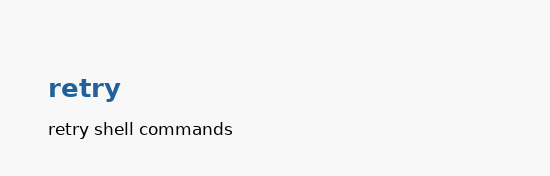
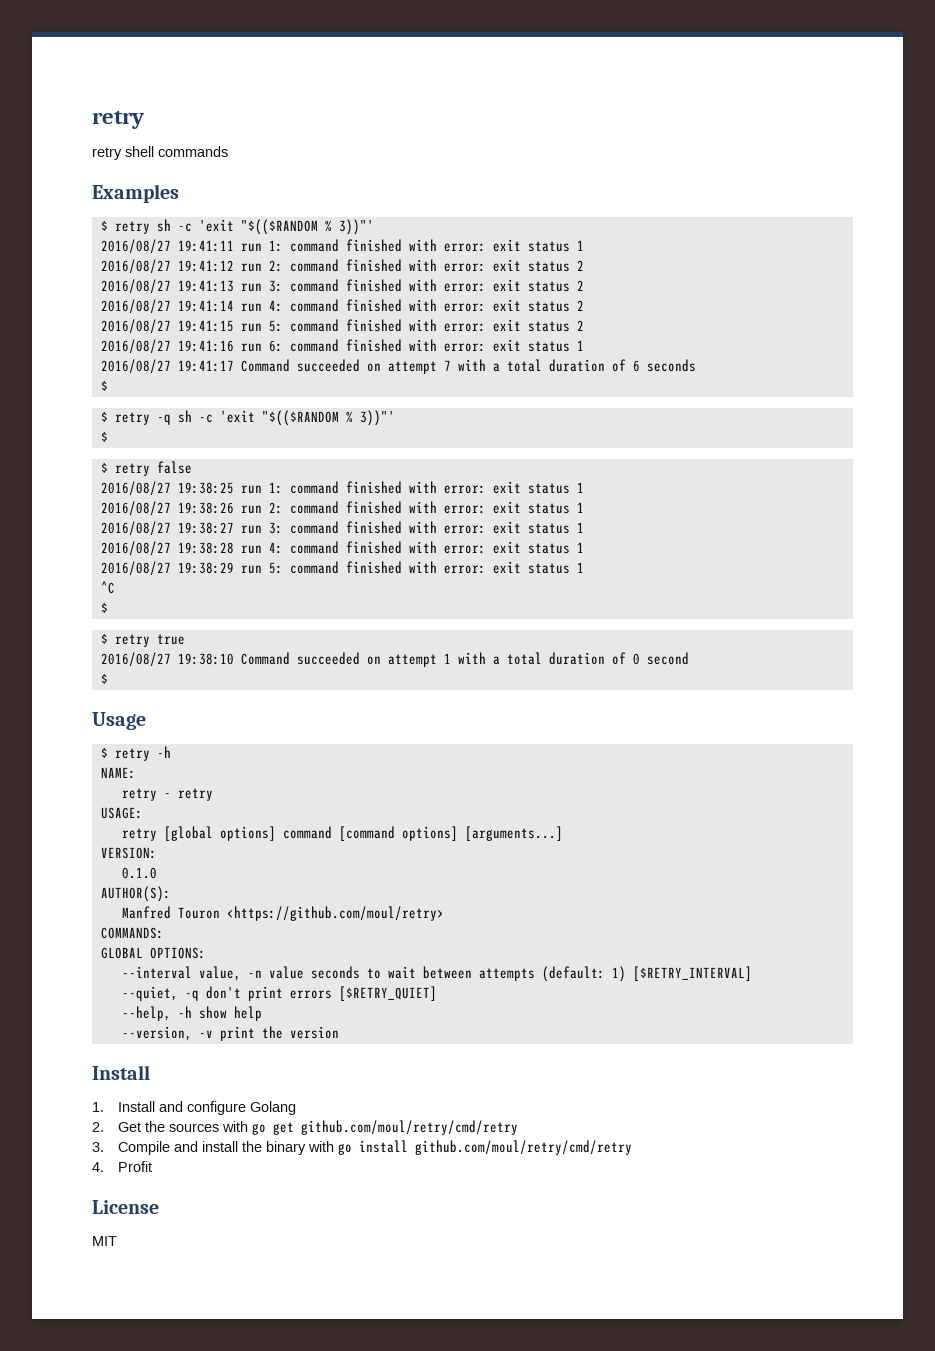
+ Examples
+ $ retry sh -c 'exit "$(($RANDOM % 3))"'
+ 2016/08/27 19:41:11 run 1: command finished with error: exit status 1
+ 2016/08/27 19:41:12 run 2: command finished with error: exit status 2
+ 2016/08/27 19:41:13 run 3: command finished with error: exit status 2
+ 2016/08/27 19:41:14 run 4: command finished with error: exit status 2
+ 2016/08/27 19:41:15 run 5: command finished with error: exit status 2
+ 2016/08/27 19:41:16 run 6: command finished with error: exit status 1
+ 2016/08/27 19:41:17 Command succeeded on attempt 7 with a total duration of 6 seconds
+ $
+ $ retry -q sh -c 'exit "$(($RANDOM % 3))"'
+ $
+ $ retry false
+ 2016/08/27 19:38:25 run 1: command finished with error: exit status 1
+ 2016/08/27 19:38:26 run 2: command finished with error: exit status 1
+ 2016/08/27 19:38:27 run 3: command finished with error: exit status 1
+ 2016/08/27 19:38:28 run 4: command finished with error: exit status 1
+ 2016/08/27 19:38:29 run 5: command finished with error: exit status 1
+ ^C
+ $
+ $ retry true
+ 2016/08/27 19:38:10 Command succeeded on attempt 1 with a total duration of 0 second
+ $
+ Usage
+ $ retry -h
+ NAME:
+ retry - retry
+ USAGE:
+ retry [global options] command [command options] [arguments...]
+ VERSION:
+ 0.1.0
+ AUTHOR(S):
+ Manfred Touron <https://github.com/moul/retry>
+ COMMANDS:
+ GLOBAL OPTIONS:
+ --interval value, -n value seconds to wait between attempts (default: 1) [$RETRY_INTERVAL]
+ --quiet, -q don't print errors [$RETRY_QUIET]
+ --help, -h show help
+ --version, -v print the version
+ Install
+ 1. Install and configure Golang
+ 2. Get the sources with go get github.com/moul/retry/cmd/retry
+ 3. Compile and install the binary with go install github.com/moul/retry/cmd/retry
+ 4. Profit
+ License
+ MIT

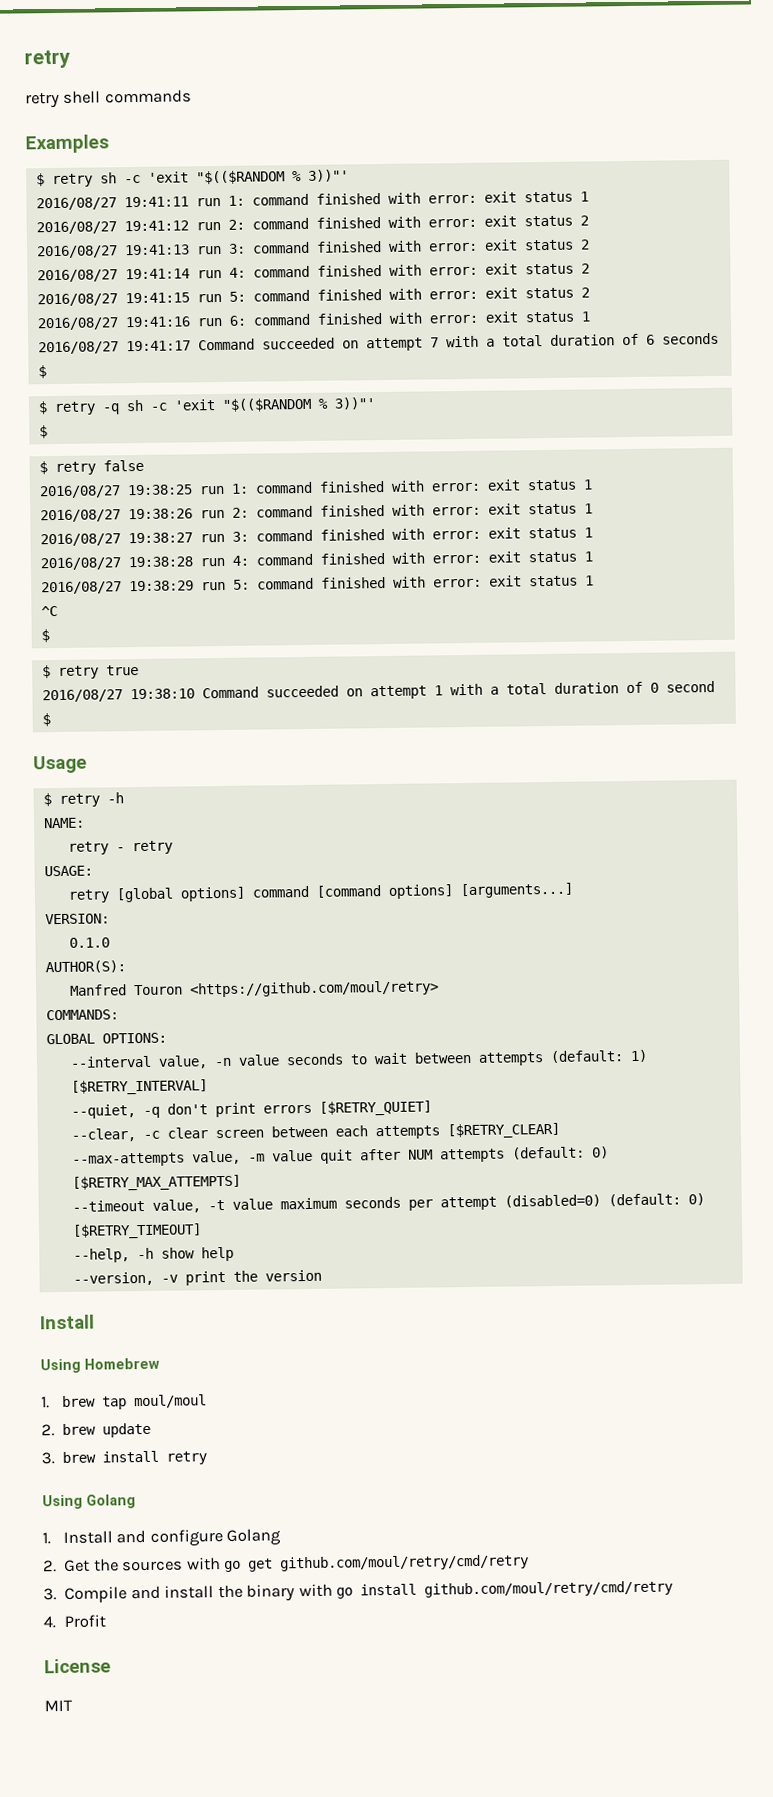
+ --clear, -c clear screen between each attempts [$RETRY_CLEAR]
+ --max-attempts value, -m value quit after NUM attempts (default: 0) [$RETRY_MAX_ATTEMPTS]
+ --timeout value, -t value maximum seconds per attempt (disabled=0) (default: 0) [$RETRY_TIMEOUT]
+ Using Homebrew
+ 1. brew tap moul/moul
+ 2. brew update
+ 3. brew install retry
+ Using Golang

